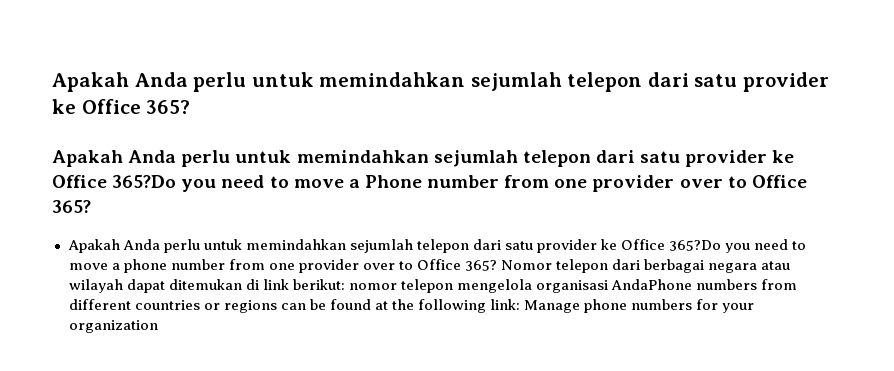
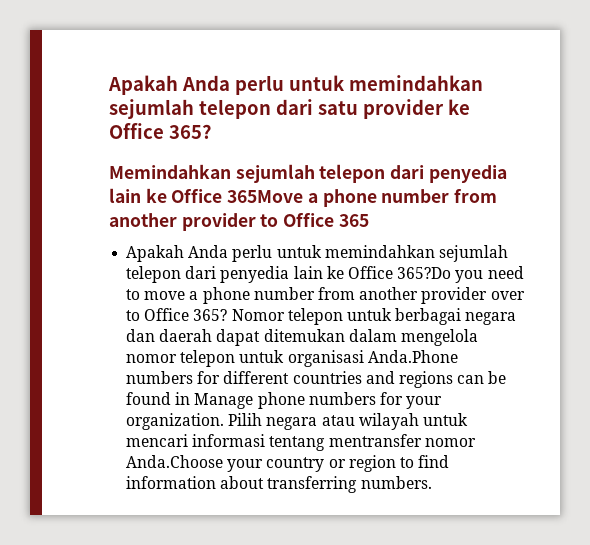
- Apakah Anda perlu untuk memindahkan sejumlah telepon dari satu provider ke Office 365?Do you need to move a Phone number from one provider over to Office 365?
- Apakah Anda perlu untuk memindahkan sejumlah telepon dari satu provider ke Office 365?Do you need to move a phone number from one provider over to Office 365?
+ Memindahkan sejumlah telepon dari penyedia lain ke Office 365Move a phone number from another provider to Office 365
+ Apakah Anda perlu untuk memindahkan sejumlah telepon dari penyedia lain ke Office 365?Do you need to move a phone number from another provider over to Office 365?
- Nomor telepon dari berbagai negara atau wilayah dapat ditemukan di link berikut: nomor telepon mengelola organisasi AndaPhone numbers from different countries or regions can be found at the following link: Manage phone numbers for your organization
+ Nomor telepon untuk berbagai negara dan daerah dapat ditemukan dalam mengelola nomor telepon untuk organisasi Anda.Phone numbers for different countries and regions can be found in Manage phone numbers for your organization. Pilih negara atau wilayah untuk mencari informasi tentang mentransfer nomor Anda.Choose your country or region to find information about transferring numbers.

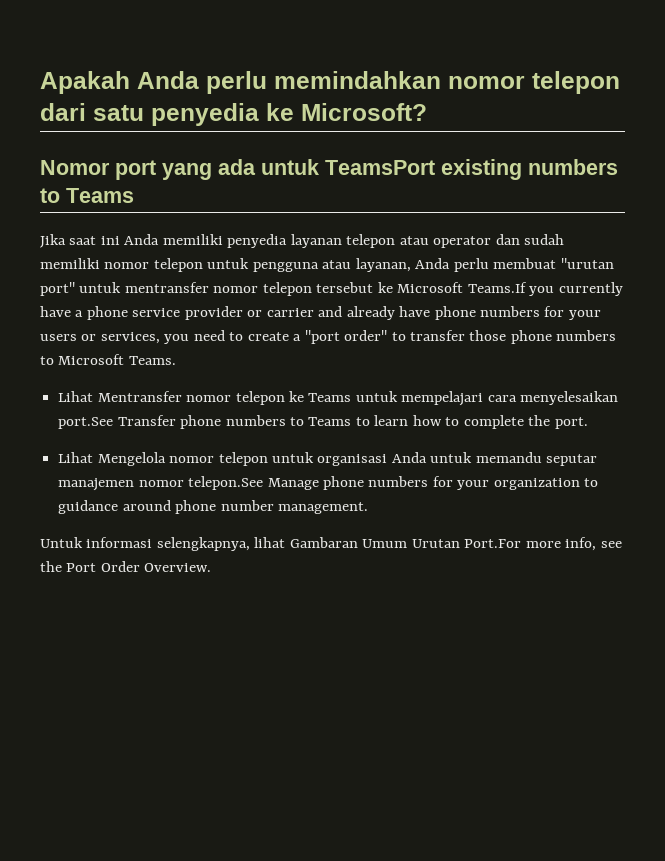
- Apakah Anda perlu untuk memindahkan sejumlah telepon dari satu provider ke Office 365?
- Memindahkan sejumlah telepon dari penyedia lain ke Office 365Move a phone number from another provider to Office 365
- Apakah Anda perlu untuk memindahkan sejumlah telepon dari penyedia lain ke Office 365?Do you need to move a phone number from another provider over to Office 365? Nomor telepon untuk berbagai negara dan daerah dapat ditemukan dalam mengelola nomor telepon untuk organisasi Anda.Phone numbers for different countries and regions can be found in Manage phone numbers for your organization. Pilih negara atau wilayah untuk mencari informasi tentang mentransfer nomor Anda.Choose your country or region to find information about transferring numbers.
+ Apakah Anda perlu memindahkan nomor telepon dari satu penyedia ke Microsoft?
+ Nomor port yang ada untuk TeamsPort existing numbers to Teams
+ Jika saat ini Anda memiliki penyedia layanan telepon atau operator dan sudah memiliki nomor telepon untuk pengguna atau layanan, Anda perlu membuat "urutan port" untuk mentransfer nomor telepon tersebut ke Microsoft Teams.If you currently have a phone service provider or carrier and already have phone numbers for your users or services, you need to create a "port order" to transfer those phone numbers to Microsoft Teams.
+ Lihat Mentransfer nomor telepon ke Teams untuk mempelajari cara menyelesaikan port.See Transfer phone numbers to Teams to learn how to complete the port.
+ Lihat Mengelola nomor telepon untuk organisasi Anda untuk memandu seputar manajemen nomor telepon.See Manage phone numbers for your organization to guidance around phone number management.
+ Untuk informasi selengkapnya, lihat Gambaran Umum Urutan Port.For more info, see the Port Order Overview.

